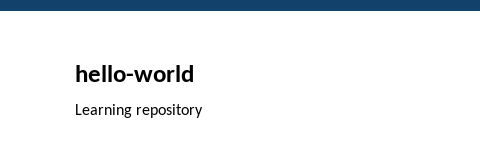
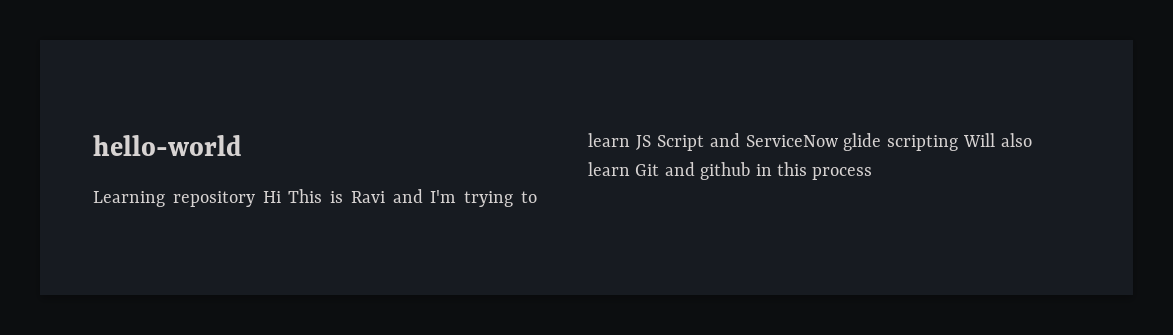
- Learning repository
+ Learning repository Hi This is Ravi and I'm trying to learn JS Script and ServiceNow glide scripting Will also learn Git and github in this process

